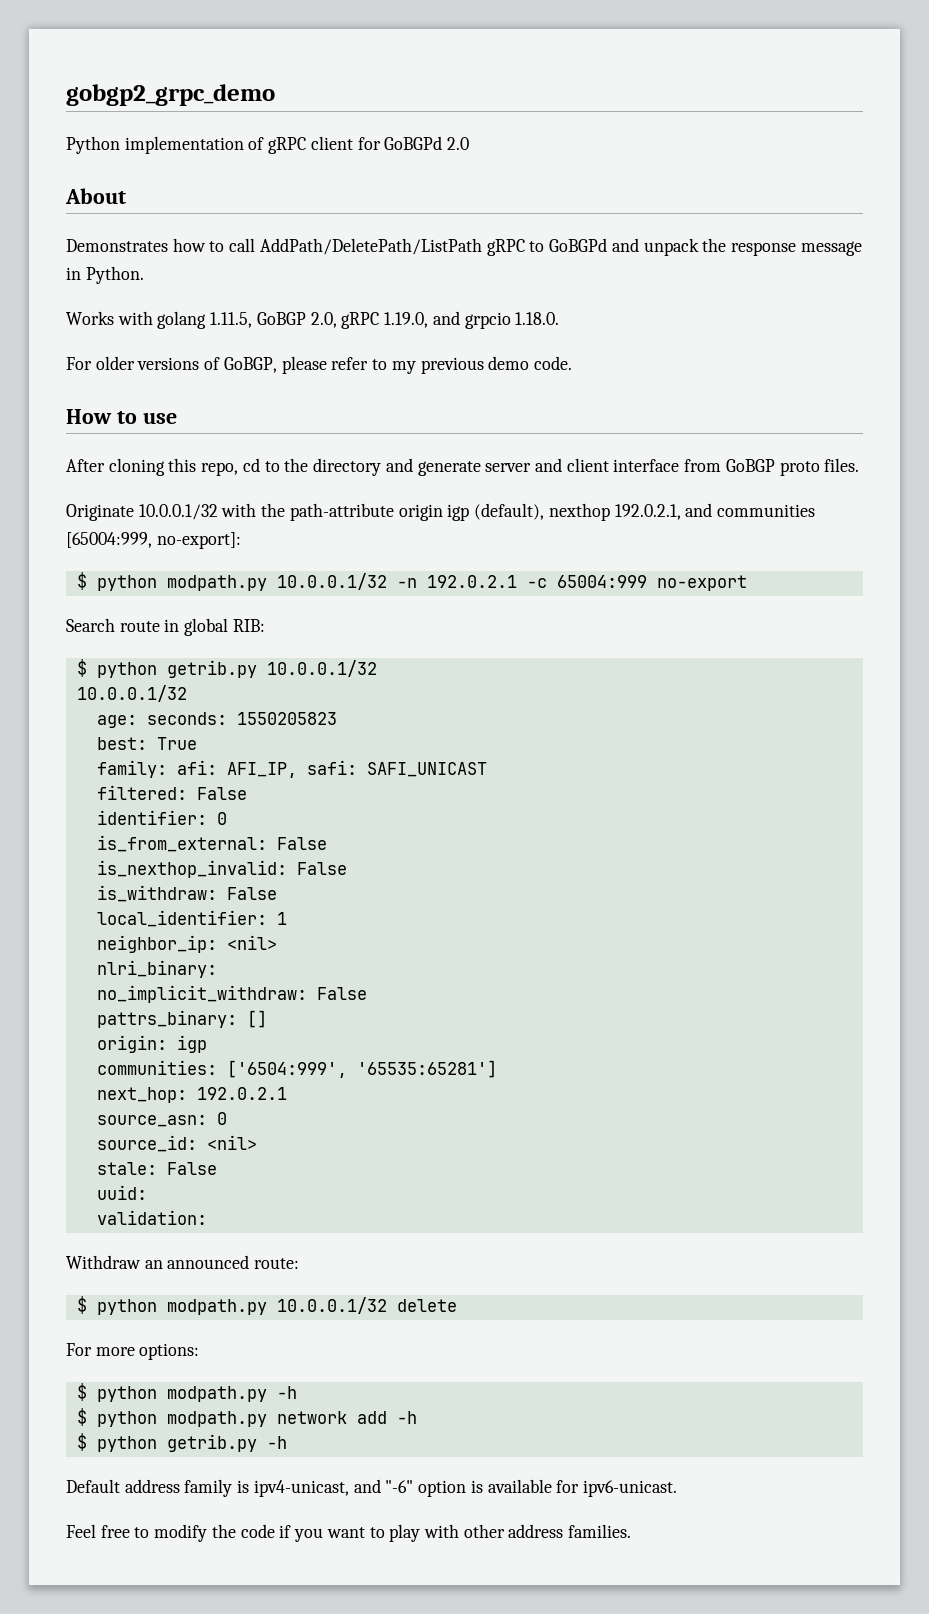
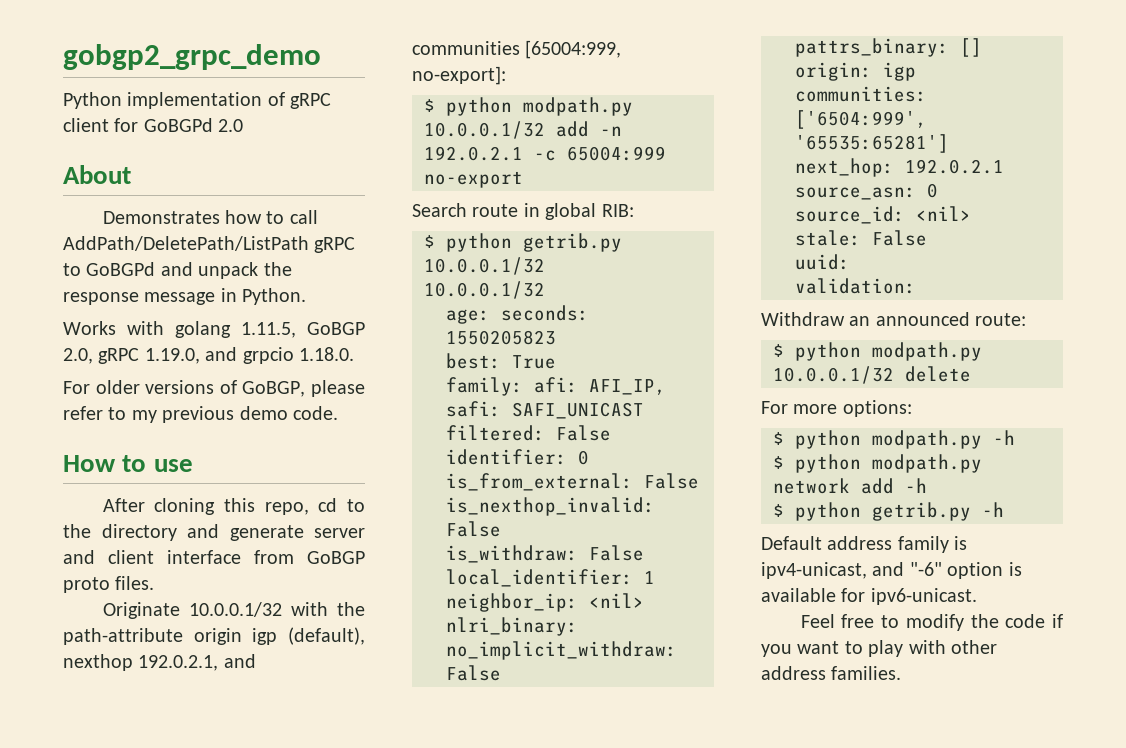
- $ python modpath.py 10.0.0.1/32 -n 192.0.2.1 -c 65004:999 no-export
+ $ python modpath.py 10.0.0.1/32 add -n 192.0.2.1 -c 65004:999 no-export

